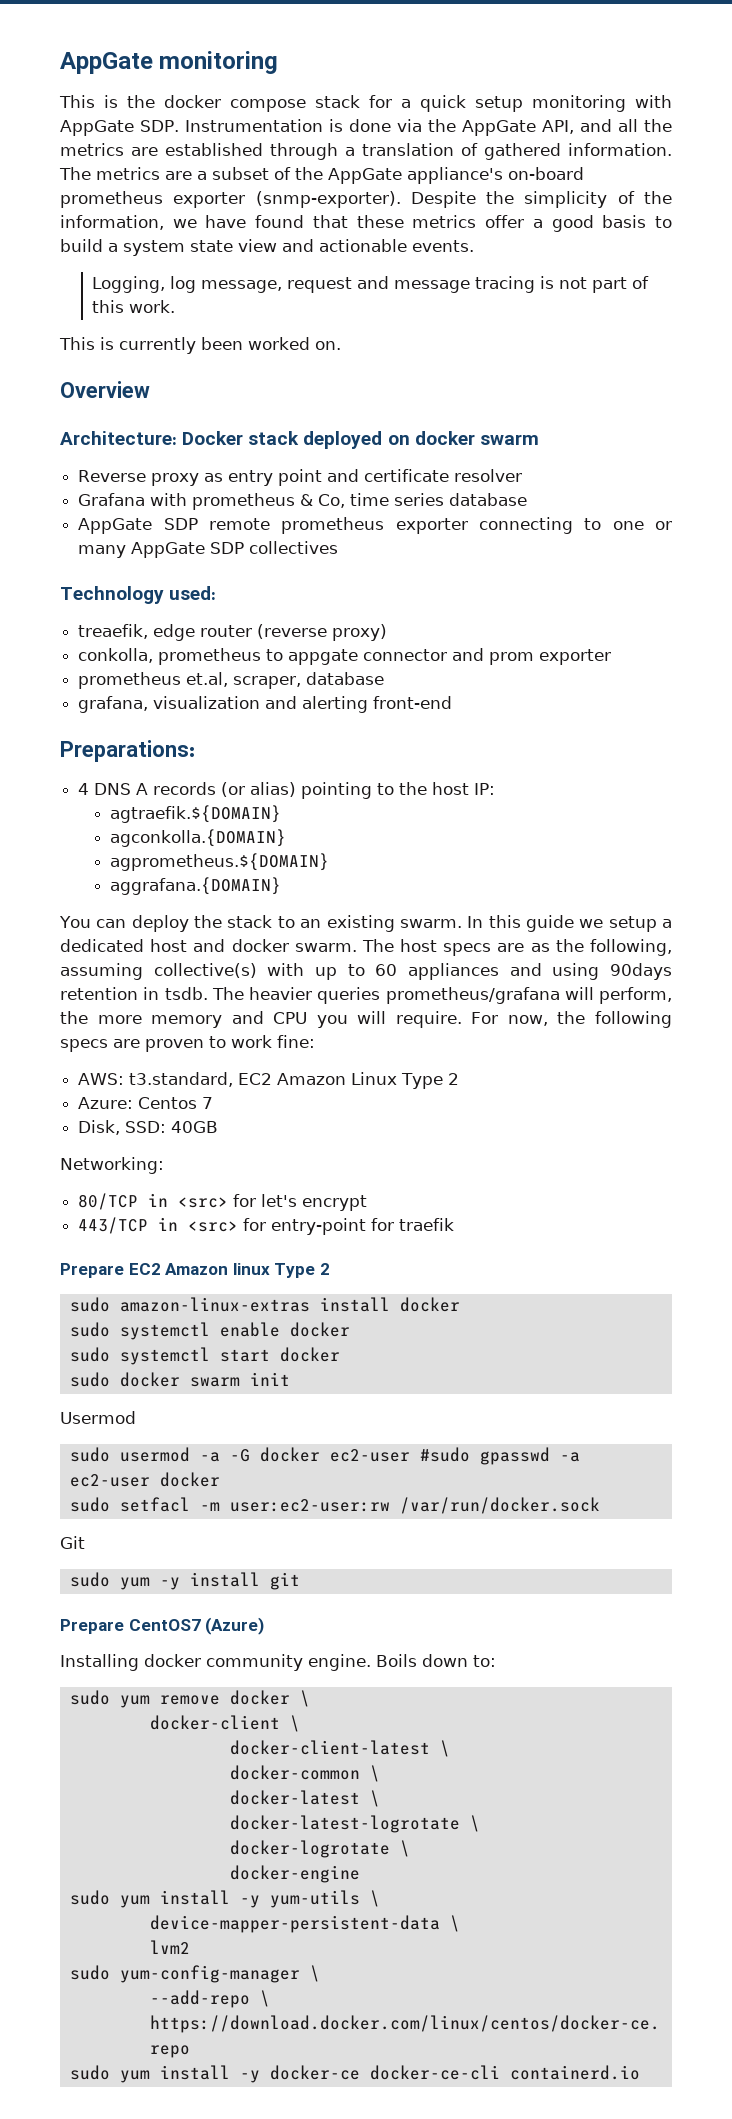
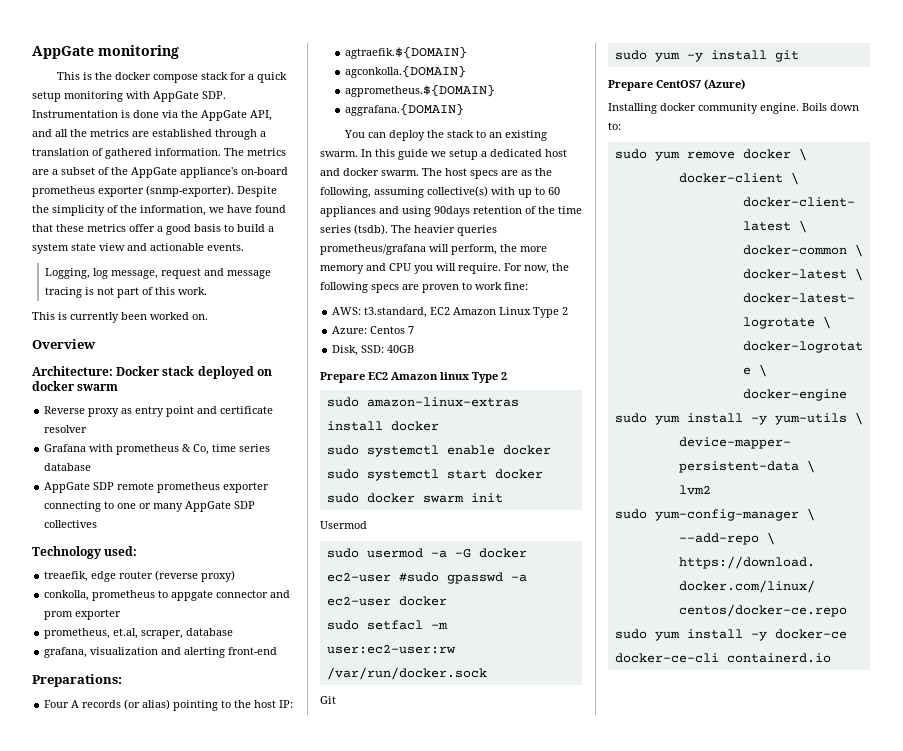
- prometheus et.al, scraper, database
+ prometheus, et.al, scraper, database
- 4 DNS A records (or alias) pointing to the host IP:
+ Four A records (or alias) pointing to the host IP:
- The host specs are as the following, assuming collective(s) with up to 60 appliances and using 90days retention in tsdb.
+ The host specs are as the following, assuming collective(s) with up to 60 appliances and using 90days retention of the time series (tsdb).
- Networking:
- 80/TCP in <src> for let's encrypt
- 443/TCP in <src> for entry-point for traefik

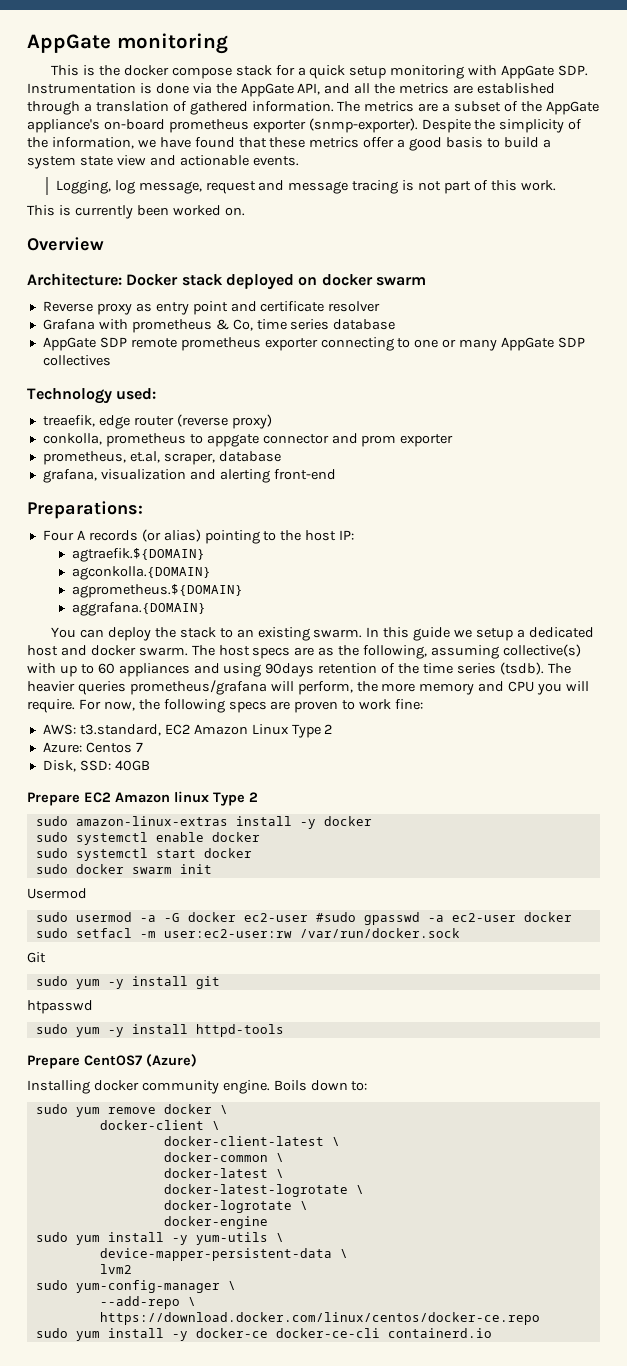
- sudo amazon-linux-extras install docker
+ sudo amazon-linux-extras install -y docker
+ htpasswd
+ sudo yum -y install httpd-tools

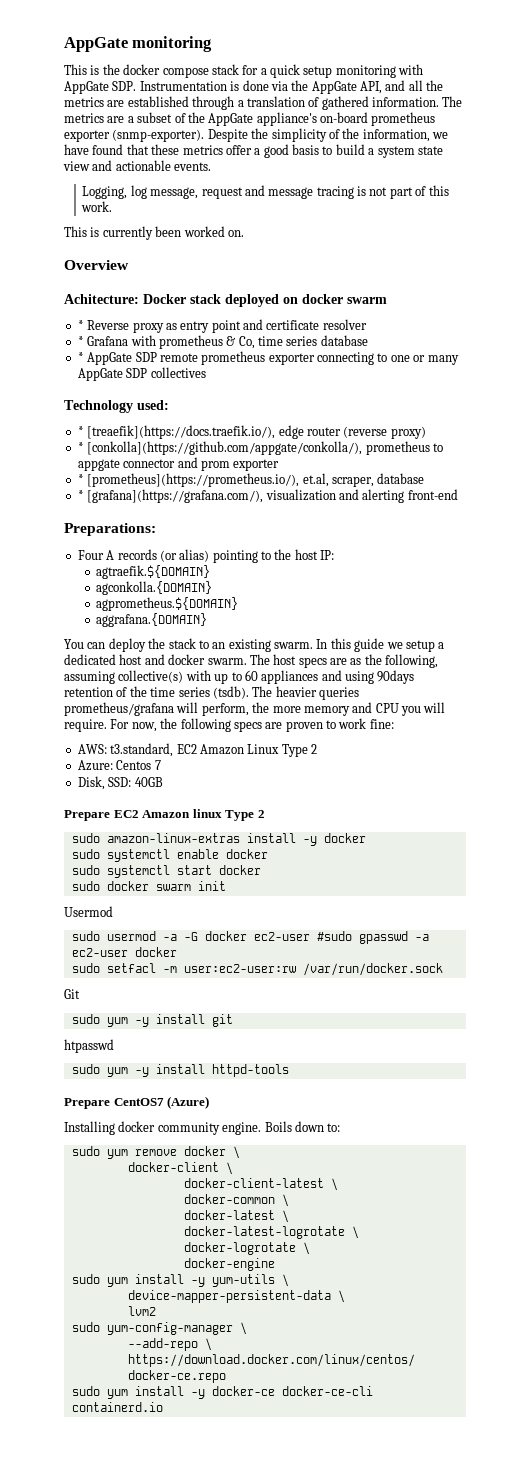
- Architecture: Docker stack deployed on docker swarm
+ Achitecture: Docker stack deployed on docker swarm
- Reverse proxy as entry point and certificate resolver
+ * Reverse proxy as entry point and certificate resolver
- Grafana with prometheus & Co, time series database
+ * Grafana with prometheus & Co, time series database
- AppGate SDP remote prometheus exporter connecting to one or many AppGate SDP collectives
+ * AppGate SDP remote prometheus exporter connecting to one or many AppGate SDP collectives
- treaefik, edge router (reverse proxy)
+ * [treaefik](https://docs.traefik.io/), edge router (reverse proxy)
- conkolla, prometheus to appgate connector and prom exporter
+ * [conkolla](https://github.com/appgate/conkolla/), prometheus to appgate connector and prom exporter
- prometheus, et.al, scraper, database
+ * [prometheus](https://prometheus.io/), et.al, scraper, database
- grafana, visualization and alerting front-end
+ * [grafana](https://grafana.com/), visualization and alerting front-end

